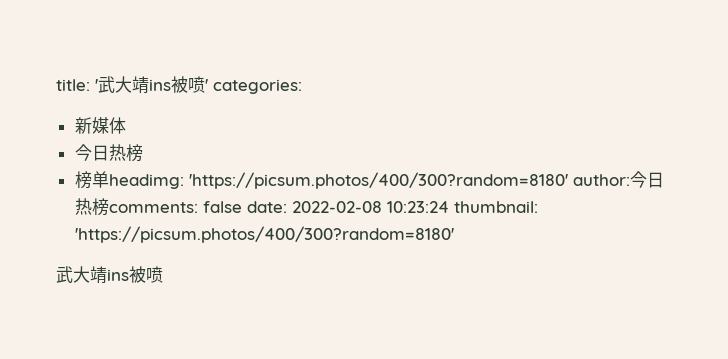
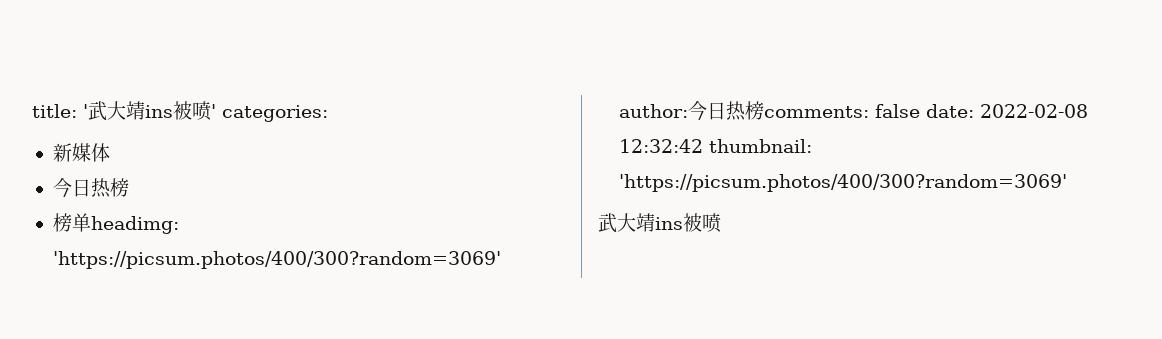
- 榜单headimg: 'https://picsum.photos/400/300?random=8180' author:今日热榜comments: false date: 2022-02-08 10:23:24 thumbnail: 'https://picsum.photos/400/300?random=8180'
+ 榜单headimg: 'https://picsum.photos/400/300?random=3069' author:今日热榜comments: false date: 2022-02-08 12:32:42 thumbnail: 'https://picsum.photos/400/300?random=3069'

